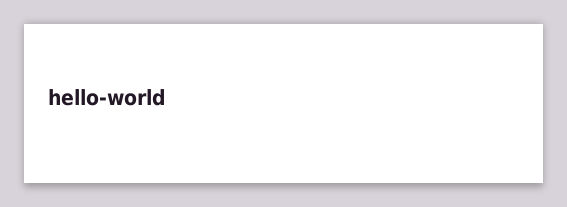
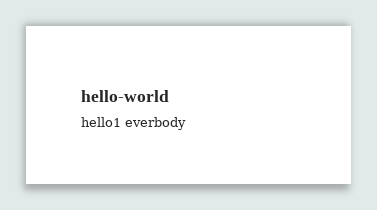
+ hello1 everbody

